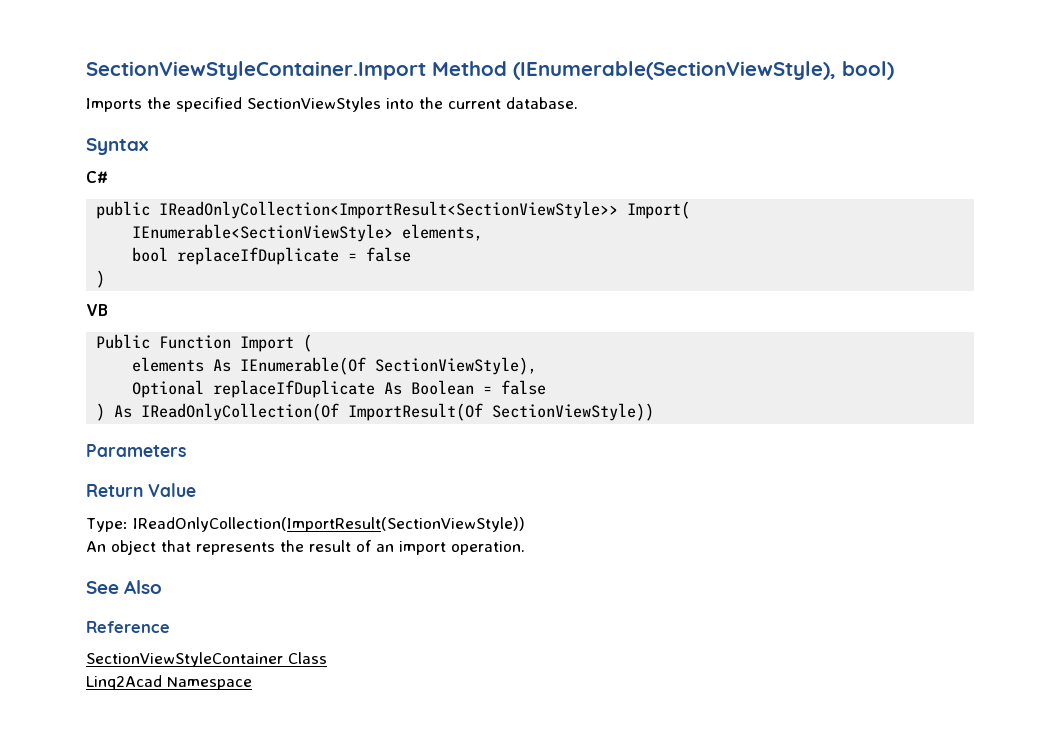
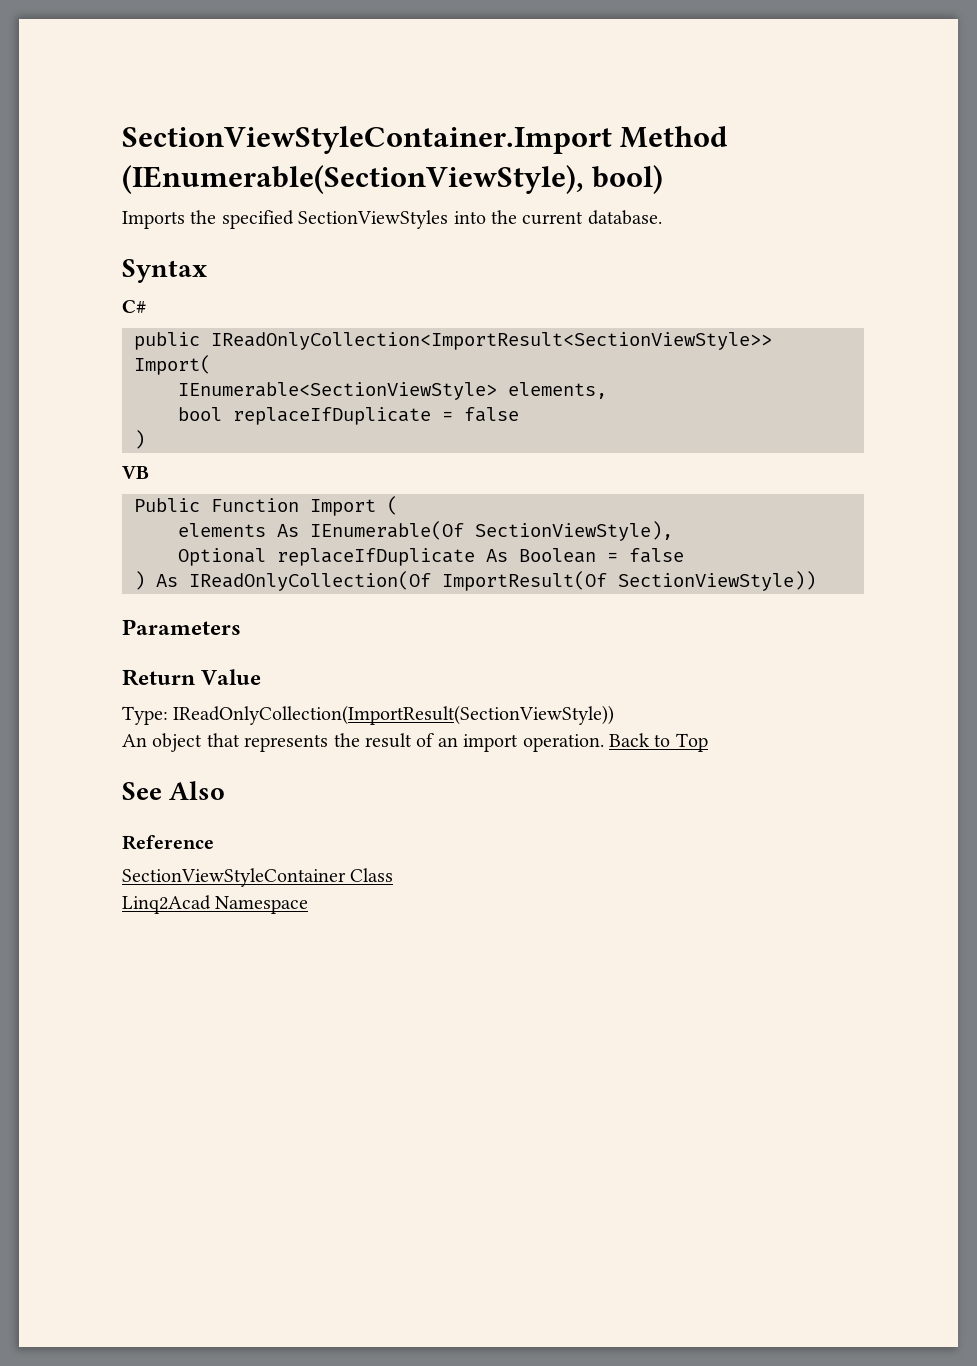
+ Back to Top

